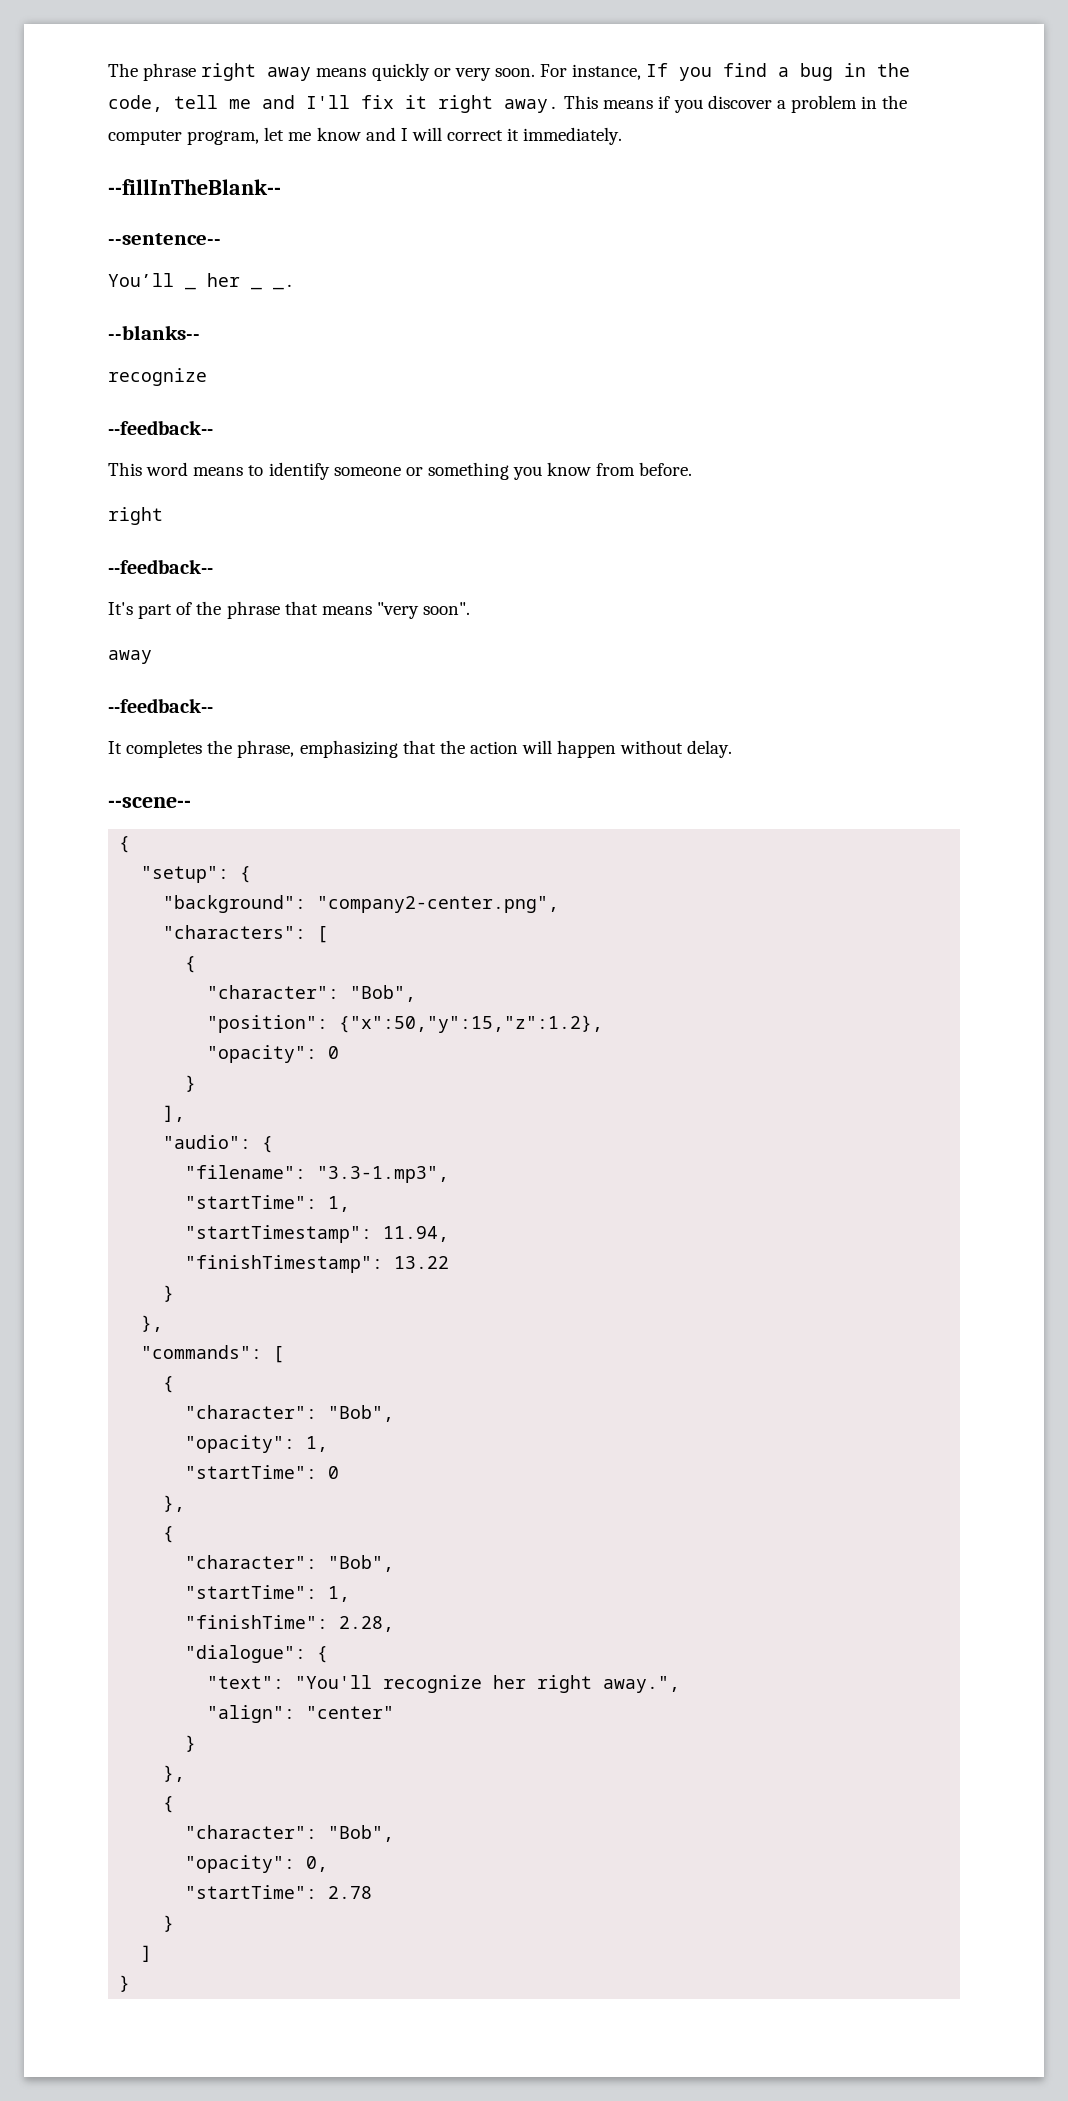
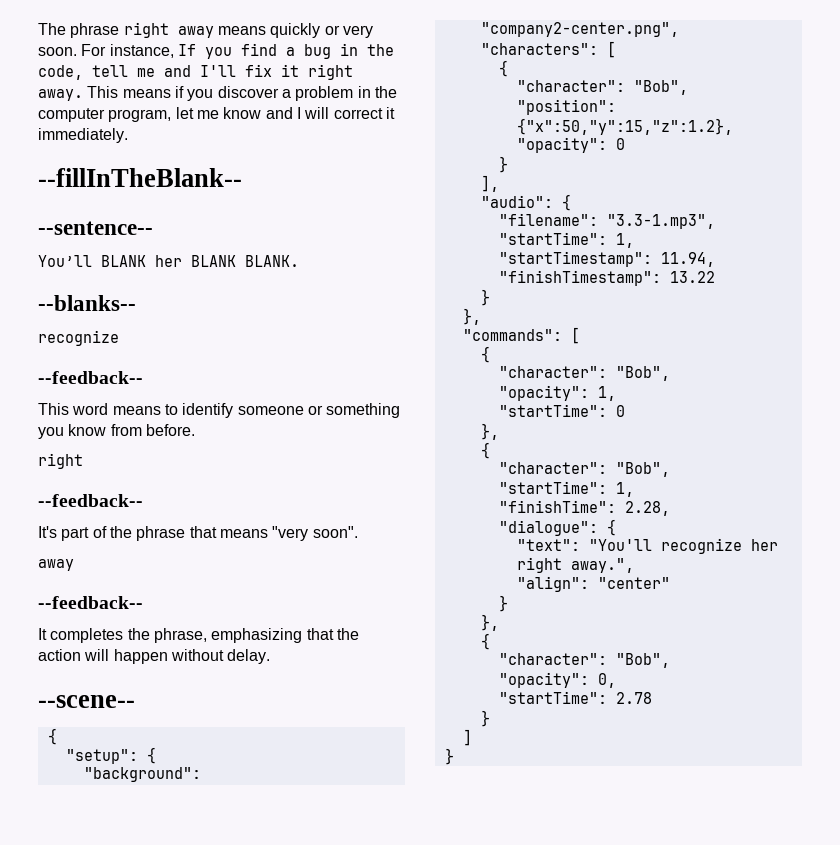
- You’ll _ her _ _.
+ You’ll BLANK her BLANK BLANK.

